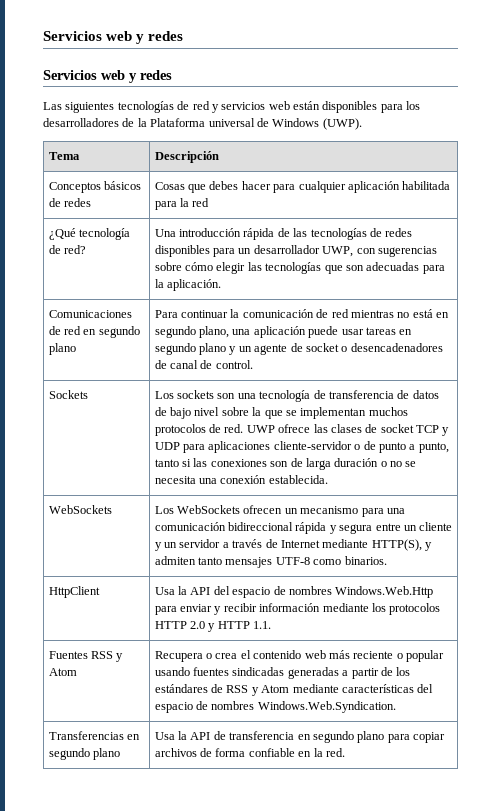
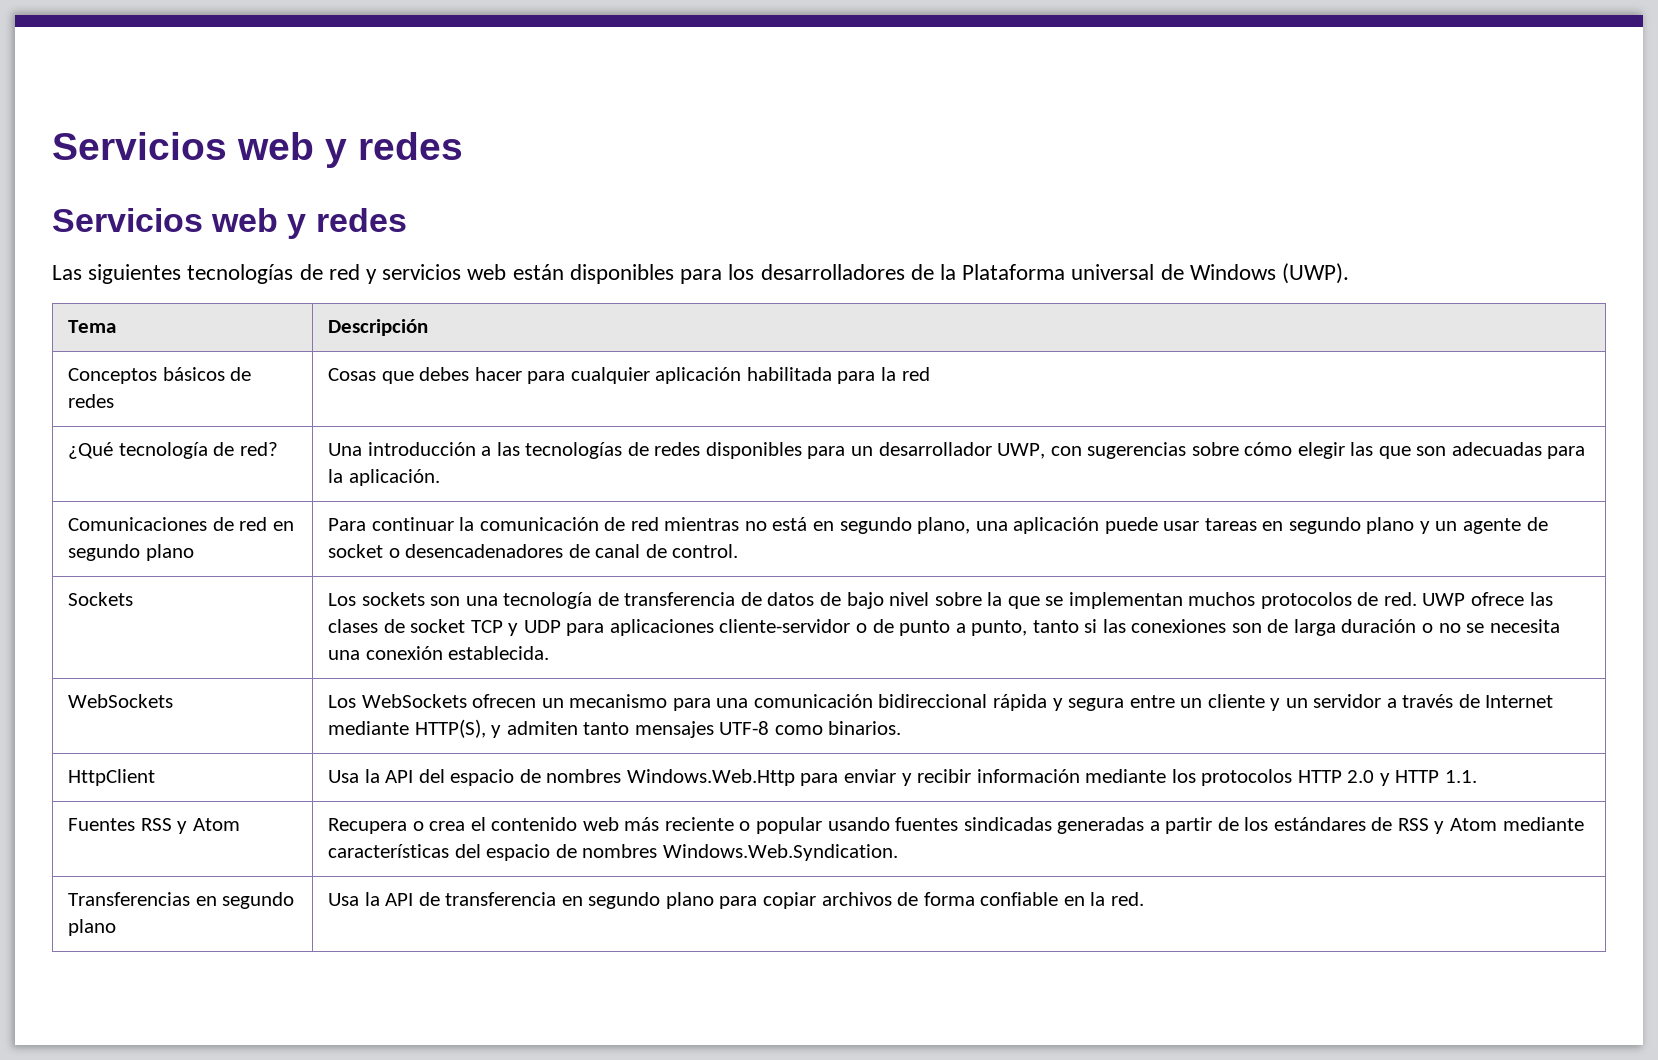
- ¿Qué tecnología de red? | Una introducción rápida de las tecnologías de redes disponibles para un desarrollador UWP, con sugerencias sobre cómo elegir las tecnologías que son adecuadas para la aplicación.
+ ¿Qué tecnología de red? | Una introducción a las tecnologías de redes disponibles para un desarrollador UWP, con sugerencias sobre cómo elegir las que son adecuadas para la aplicación.

